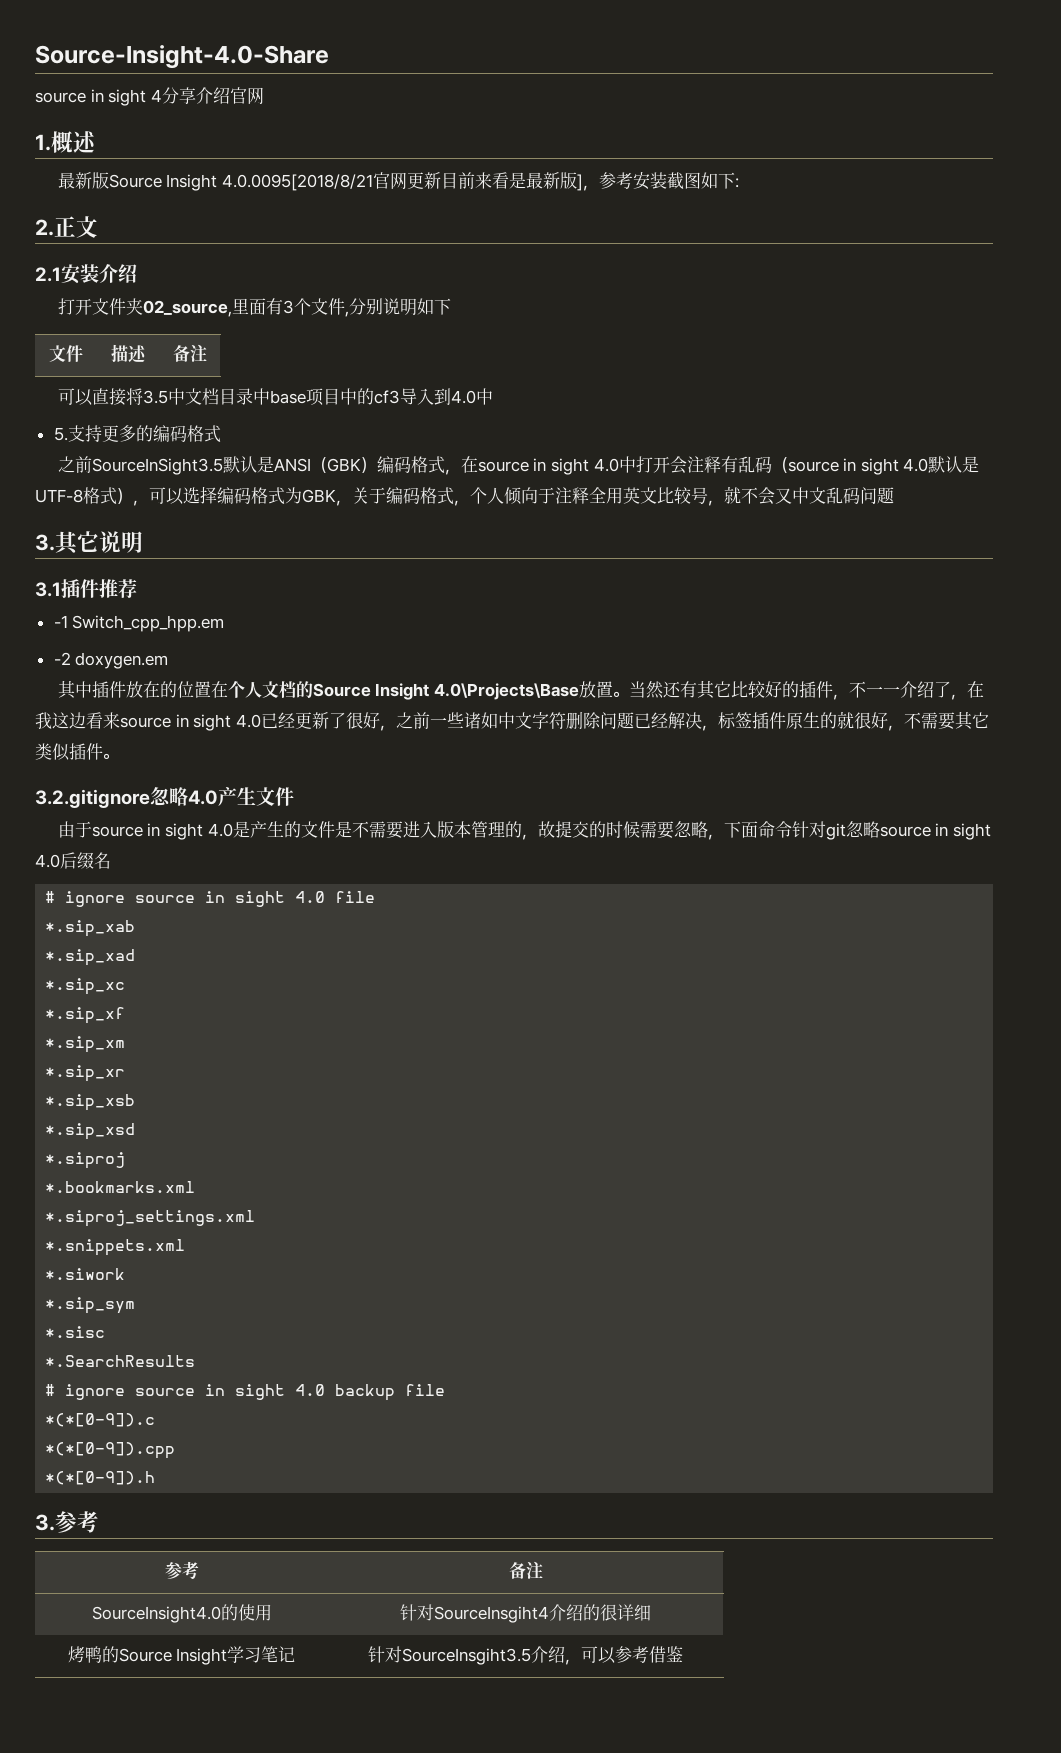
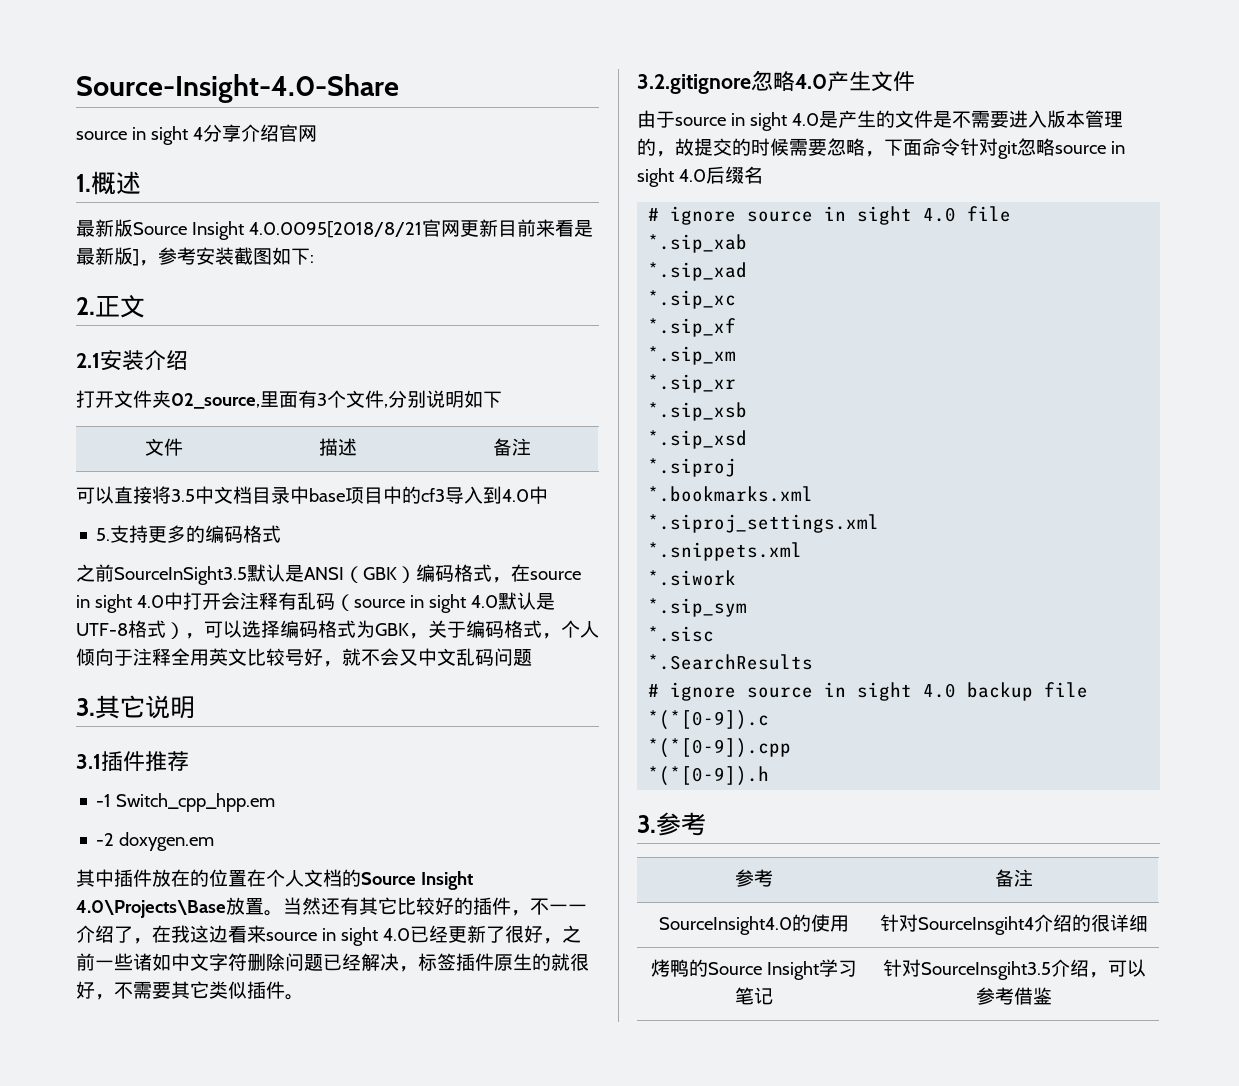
- 之前SourceInSight3.5默认是ANSI（GBK）编码格式，在source in sight 4.0中打开会注释有乱码（source in sight 4.0默认是UTF-8格式），可以选择编码格式为GBK，关于编码格式，个人倾向于注释全用英文比较号，就不会又中文乱码问题
+ 之前SourceInSight3.5默认是ANSI（GBK）编码格式，在source in sight 4.0中打开会注释有乱码（source in sight 4.0默认是UTF-8格式），可以选择编码格式为GBK，关于编码格式，个人倾向于注释全用英文比较号好，就不会又中文乱码问题

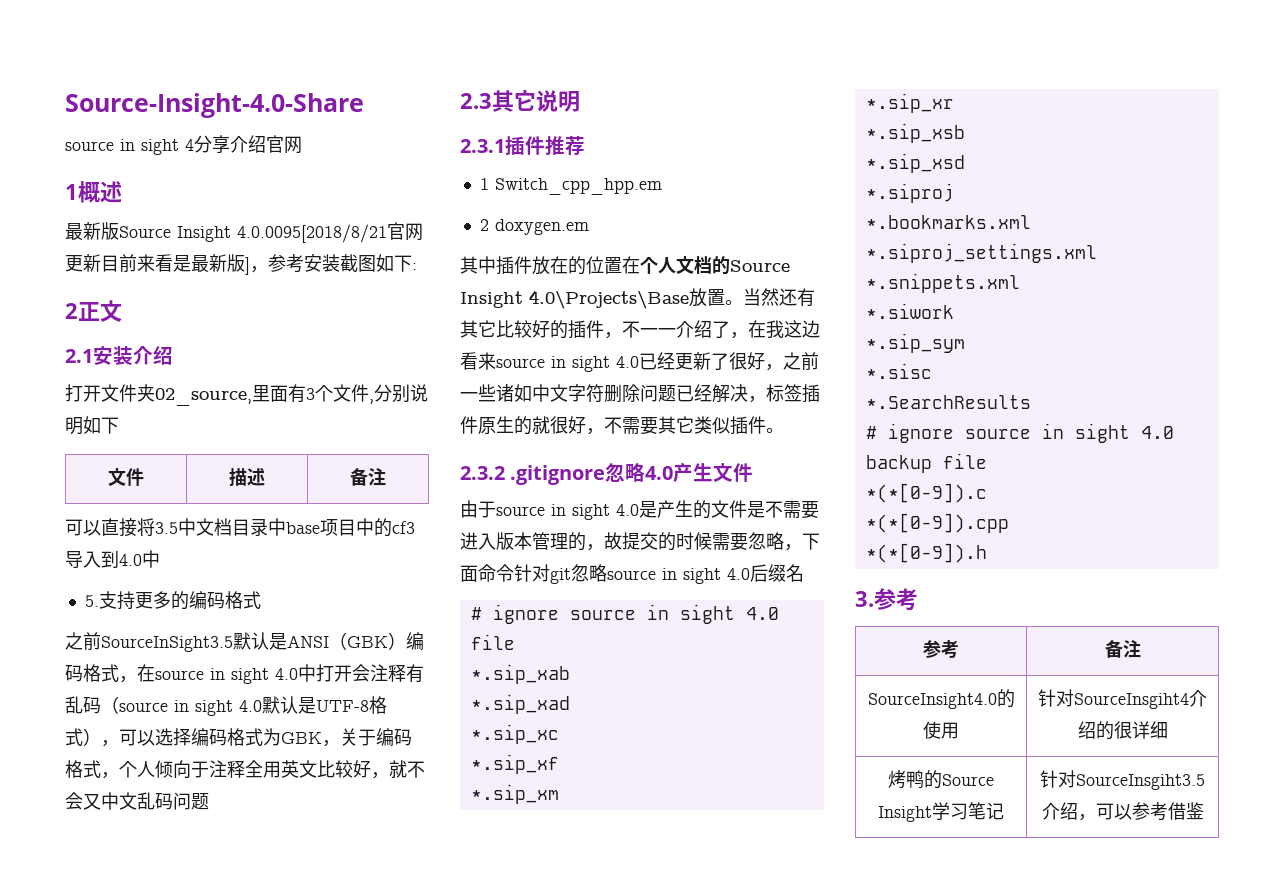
- 1.概述
+ 1概述
- 2.正文
+ 2正文
- 之前SourceInSight3.5默认是ANSI（GBK）编码格式，在source in sight 4.0中打开会注释有乱码（source in sight 4.0默认是UTF-8格式），可以选择编码格式为GBK，关于编码格式，个人倾向于注释全用英文比较号好，就不会又中文乱码问题
+ 之前SourceInSight3.5默认是ANSI（GBK）编码格式，在source in sight 4.0中打开会注释有乱码（source in sight 4.0默认是UTF-8格式），可以选择编码格式为GBK，关于编码格式，个人倾向于注释全用英文比较好，就不会又中文乱码问题
- 3.其它说明
+ 2.3其它说明
- 3.1插件推荐
+ 2.3.1插件推荐
- -1 Switch_cpp_hpp.em
+ 1 Switch_cpp_hpp.em
- -2 doxygen.em
+ 2 doxygen.em
- 3.2.gitignore忽略4.0产生文件
+ 2.3.2 .gitignore忽略4.0产生文件

